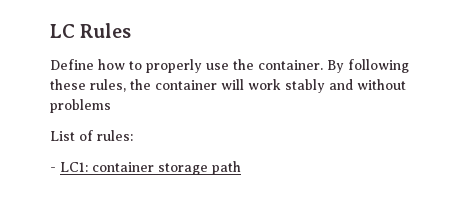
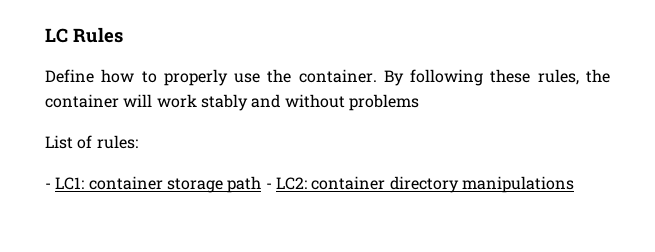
- - LC1: container storage path
+ - LC1: container storage path - LC2: container directory manipulations

